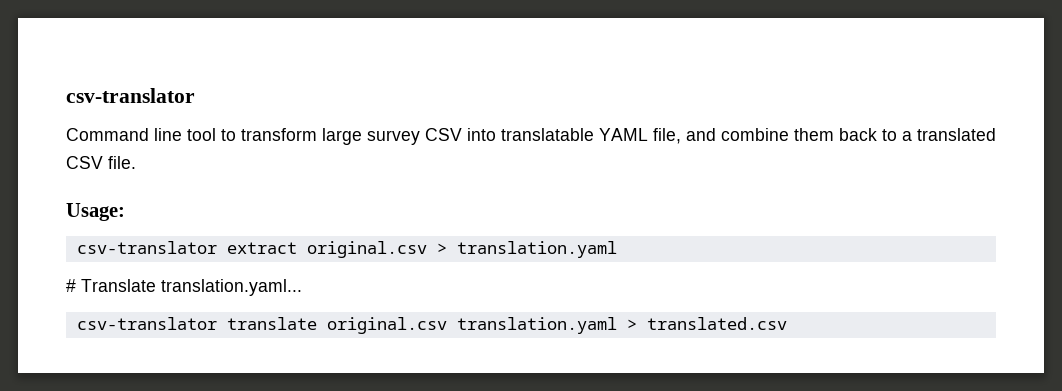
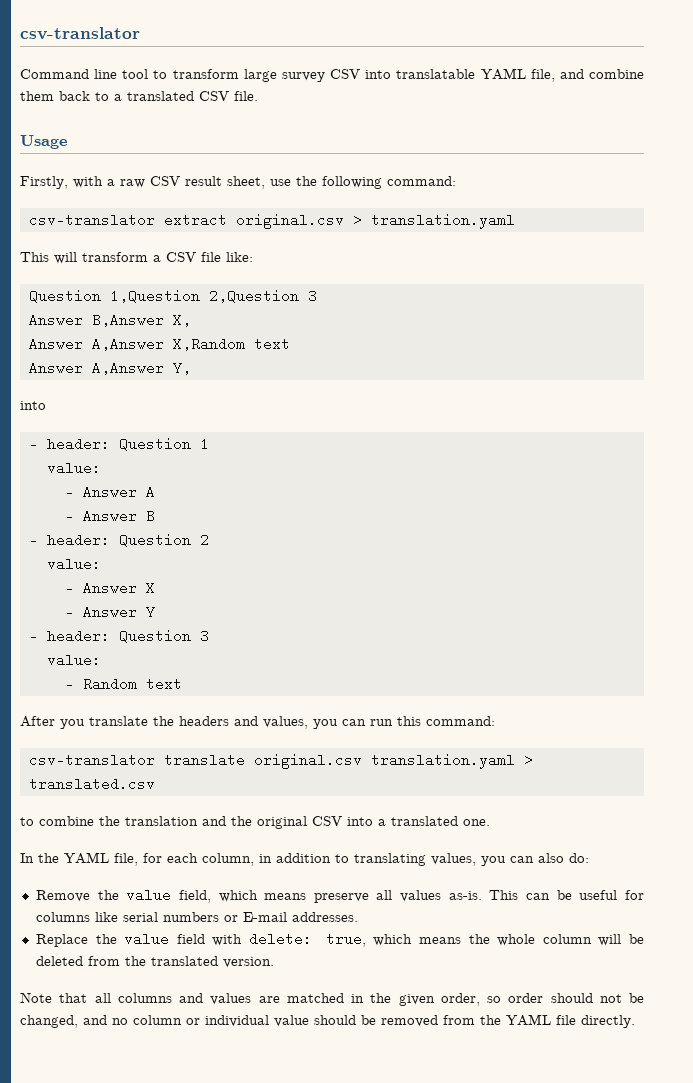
- Usage:
+ Usage
+ Firstly, with a raw CSV result sheet, use the following command:
- # Translate translation.yaml...
+ This will transform a CSV file like:
+ Question 1,Question 2,Question 3
+ Answer B,Answer X,
+ Answer A,Answer X,Random text
+ Answer A,Answer Y,
+ into
+ - header: Question 1
+ value:
+ - Answer A
+ - Answer B
+ - header: Question 2
+ value:
+ - Answer X
+ - Answer Y
+ - header: Question 3
+ value:
+ - Random text
+ After you translate the headers and values, you can run this command:
+ to combine the translation and the original CSV into a translated one.
+ In the YAML file, for each column, in addition to translating values, you can also do:
+ Remove the value field, which means preserve all values as-is. This can be useful for columns like serial numbers or E-mail addresses.
+ Replace the value field with delete: true, which means the whole column will be deleted from the translated version.
+ Note that all columns and values are matched in the given order, so order should not be changed, and no column or individual value should be removed from the YAML file directly.

